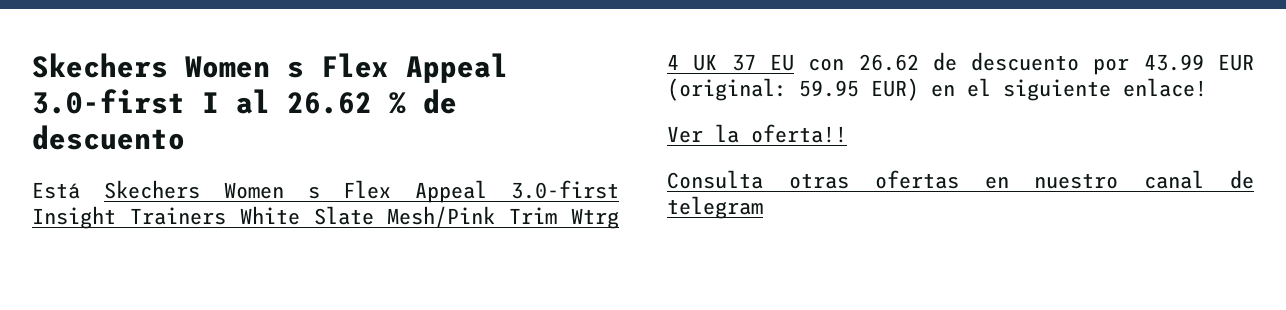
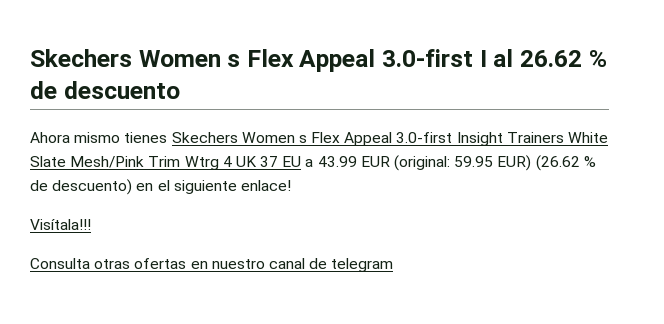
- Está Skechers Women s Flex Appeal 3.0-first Insight Trainers White Slate Mesh/Pink Trim Wtrg 4 UK 37 EU con 26.62 de descuento por 43.99 EUR (original: 59.95 EUR) en el siguiente enlace!
+ Ahora mismo tienes Skechers Women s Flex Appeal 3.0-first Insight Trainers White Slate Mesh/Pink Trim Wtrg 4 UK 37 EU a 43.99 EUR (original: 59.95 EUR) (26.62 % de descuento) en el siguiente enlace!
- Ver la oferta!!
+ Visítala!!!

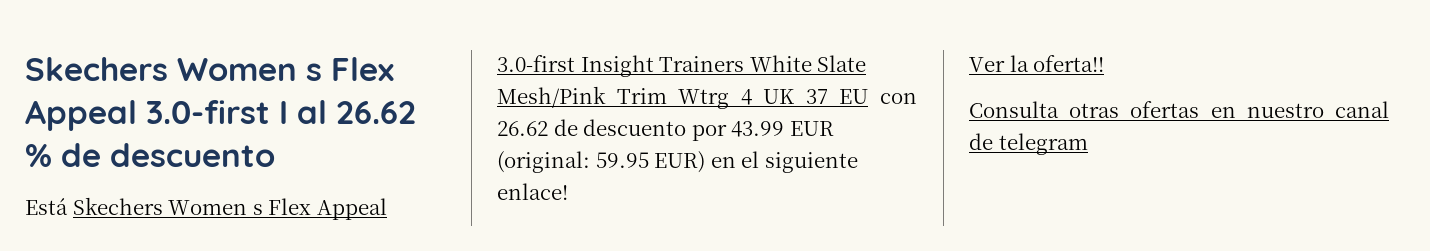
- Ahora mismo tienes Skechers Women s Flex Appeal 3.0-first Insight Trainers White Slate Mesh/Pink Trim Wtrg 4 UK 37 EU a 43.99 EUR (original: 59.95 EUR) (26.62 % de descuento) en el siguiente enlace!
+ Está Skechers Women s Flex Appeal 3.0-first Insight Trainers White Slate Mesh/Pink Trim Wtrg 4 UK 37 EU con 26.62 de descuento por 43.99 EUR (original: 59.95 EUR) en el siguiente enlace!
- Visítala!!!
+ Ver la oferta!!

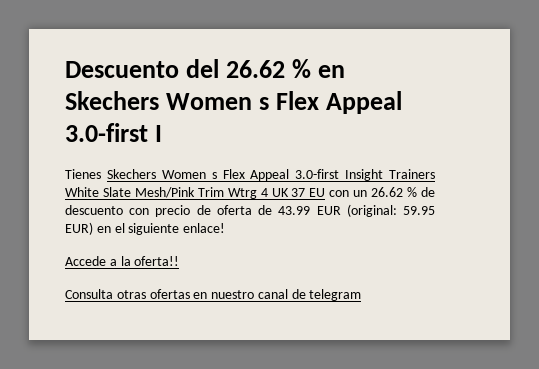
- Skechers Women s Flex Appeal 3.0-first I al 26.62 % de descuento
- Está Skechers Women s Flex Appeal 3.0-first Insight Trainers White Slate Mesh/Pink Trim Wtrg 4 UK 37 EU con 26.62 de descuento por 43.99 EUR (original: 59.95 EUR) en el siguiente enlace!
+ Descuento del 26.62 % en Skechers Women s Flex Appeal 3.0-first I
+ Tienes Skechers Women s Flex Appeal 3.0-first Insight Trainers White Slate Mesh/Pink Trim Wtrg 4 UK 37 EU con un 26.62 % de descuento con precio de oferta de 43.99 EUR (original: 59.95 EUR) en el siguiente enlace!
- Ver la oferta!!
+ Accede a la oferta!!

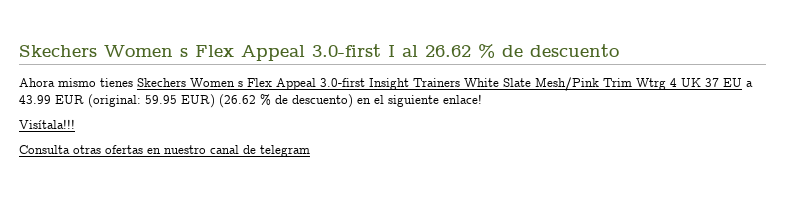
- Descuento del 26.62 % en Skechers Women s Flex Appeal 3.0-first I
- Tienes Skechers Women s Flex Appeal 3.0-first Insight Trainers White Slate Mesh/Pink Trim Wtrg 4 UK 37 EU con un 26.62 % de descuento con precio de oferta de 43.99 EUR (original: 59.95 EUR) en el siguiente enlace!
+ Skechers Women s Flex Appeal 3.0-first I al 26.62 % de descuento
+ Ahora mismo tienes Skechers Women s Flex Appeal 3.0-first Insight Trainers White Slate Mesh/Pink Trim Wtrg 4 UK 37 EU a 43.99 EUR (original: 59.95 EUR) (26.62 % de descuento) en el siguiente enlace!
- Accede a la oferta!!
+ Visítala!!!

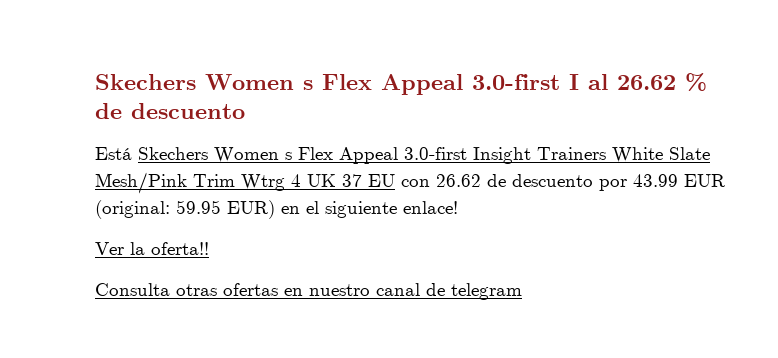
- Ahora mismo tienes Skechers Women s Flex Appeal 3.0-first Insight Trainers White Slate Mesh/Pink Trim Wtrg 4 UK 37 EU a 43.99 EUR (original: 59.95 EUR) (26.62 % de descuento) en el siguiente enlace!
+ Está Skechers Women s Flex Appeal 3.0-first Insight Trainers White Slate Mesh/Pink Trim Wtrg 4 UK 37 EU con 26.62 de descuento por 43.99 EUR (original: 59.95 EUR) en el siguiente enlace!
- Visítala!!!
+ Ver la oferta!!

